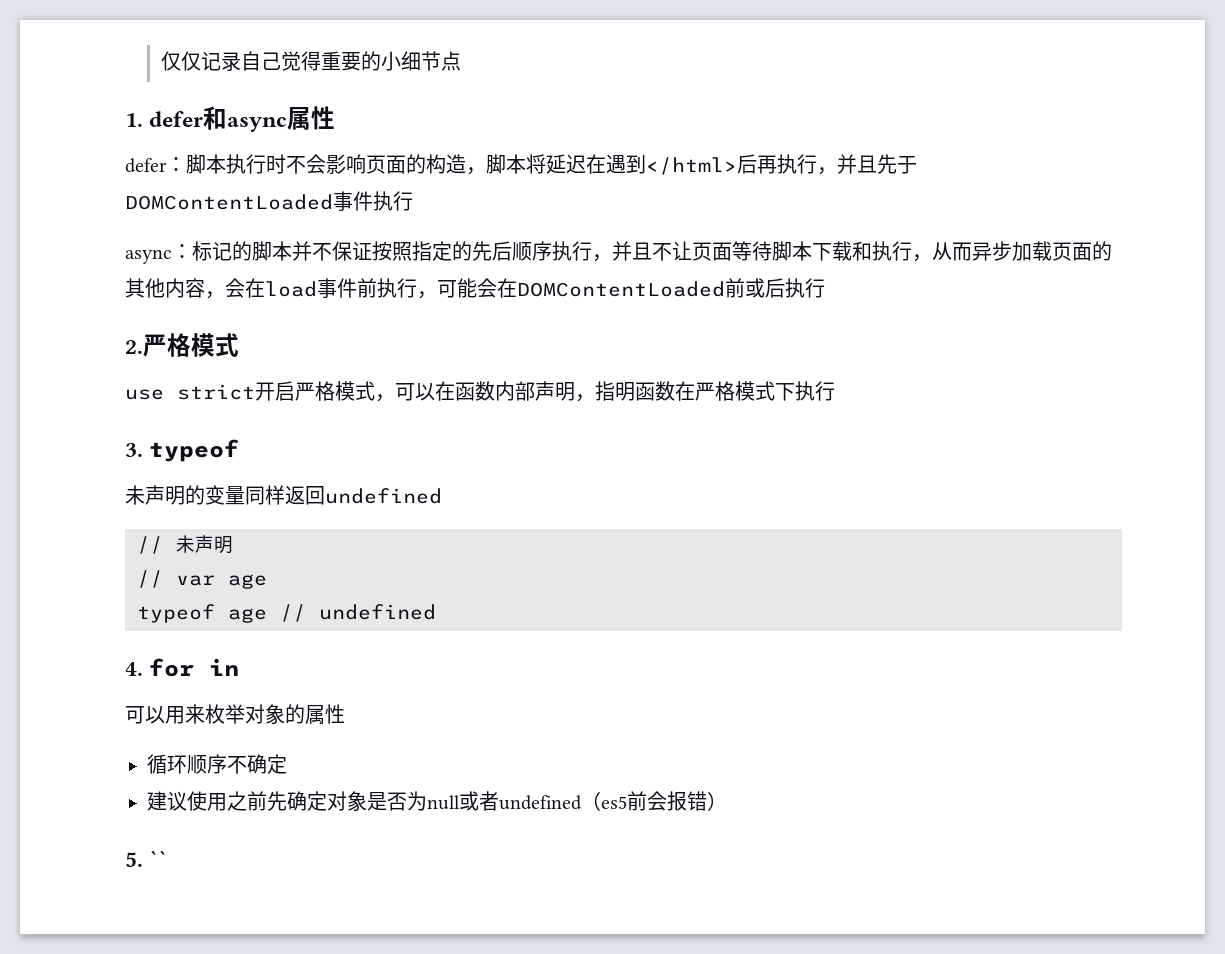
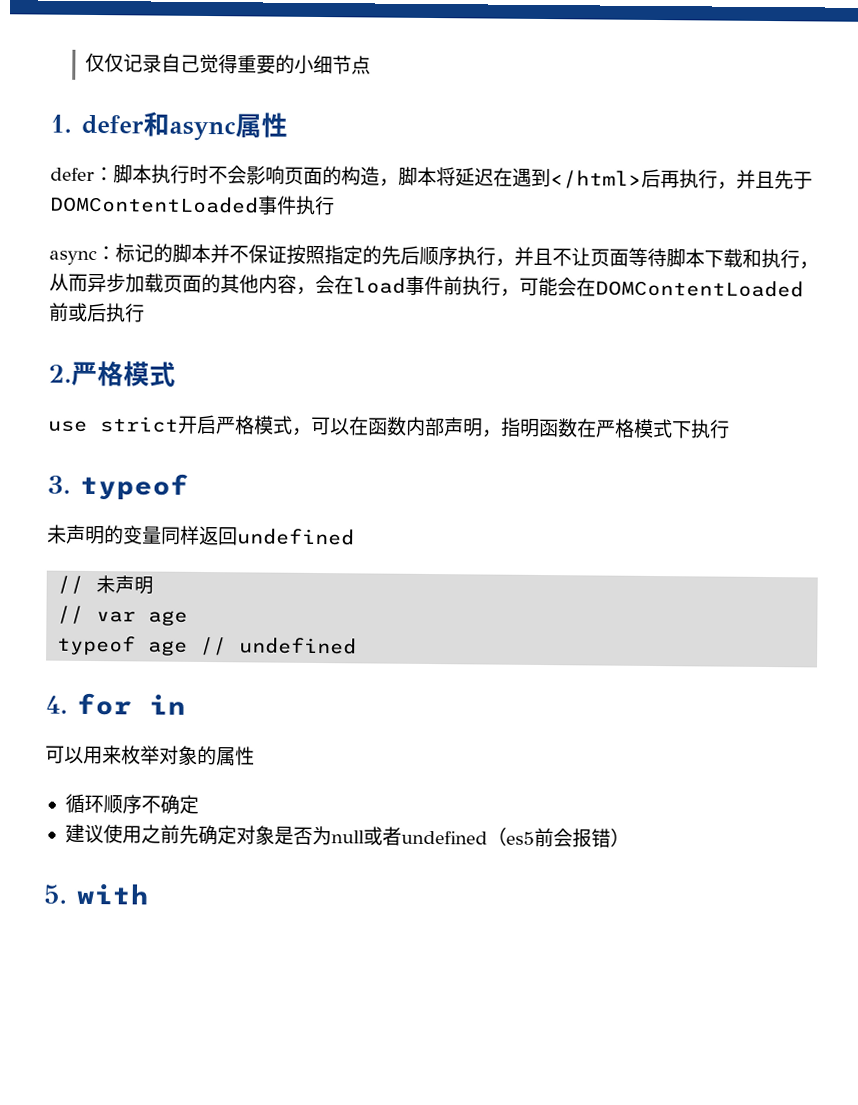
- 5. ``
+ 5. with

